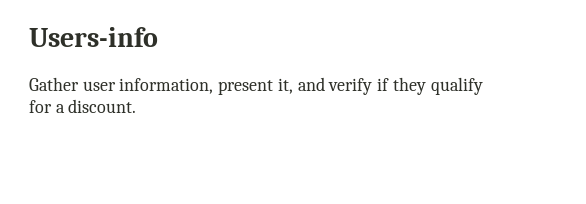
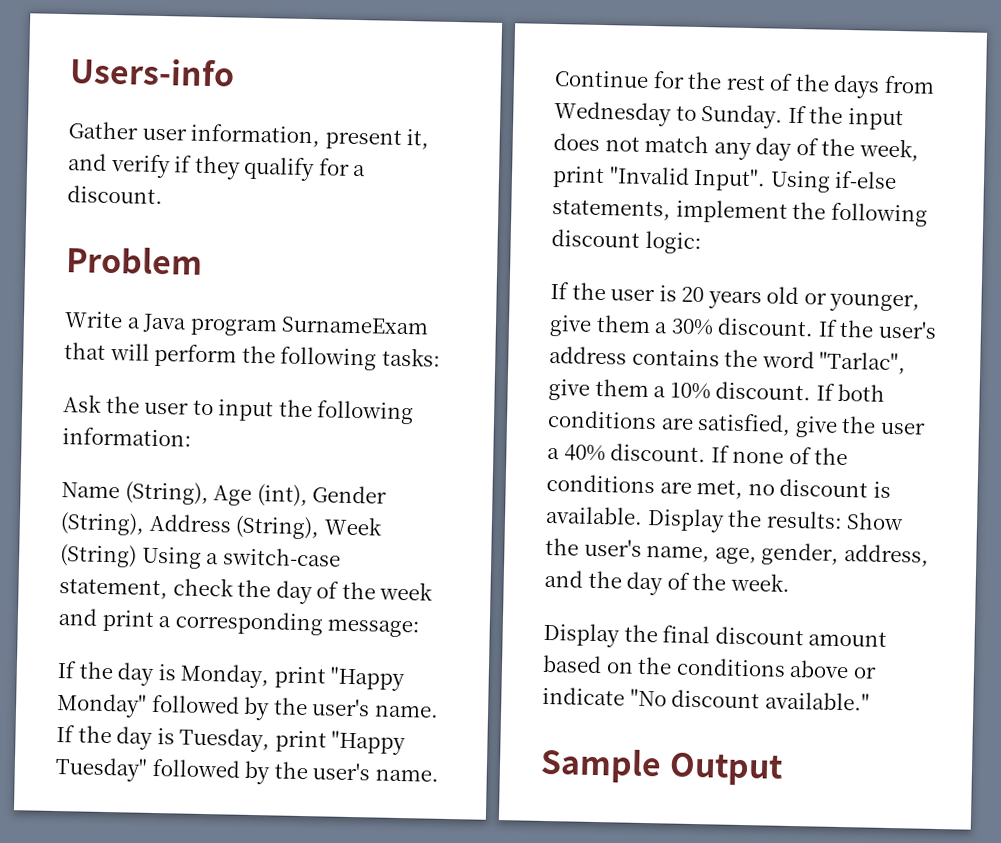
+ Problem
+ Write a Java program SurnameExam that will perform the following tasks:
+ Ask the user to input the following information:
+ Name (String), Age (int), Gender (String), Address (String), Week (String) Using a switch-case statement, check the day of the week and print a corresponding message:
+ If the day is Monday, print "Happy Monday" followed by the user's name. If the day is Tuesday, print "Happy Tuesday" followed by the user's name. Continue for the rest of the days from Wednesday to Sunday. If the input does not match any day of the week, print "Invalid Input". Using if-else statements, implement the following discount logic:
+ If the user is 20 years old or younger, give them a 30% discount. If the user's address contains the word "Tarlac", give them a 10% discount. If both conditions are satisfied, give the user a 40% discount. If none of the conditions are met, no discount is available. Display the results: Show the user's name, age, gender, address, and the day of the week.
+ Display the final discount amount based on the conditions above or indicate "No discount available."
+ Sample Output

